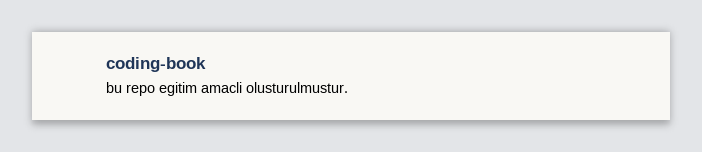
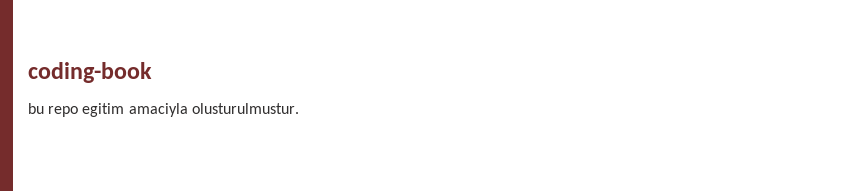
- bu repo egitim amacli olusturulmustur.
+ bu repo egitim amaciyla olusturulmustur.

